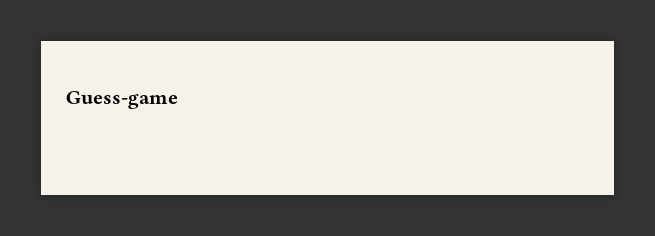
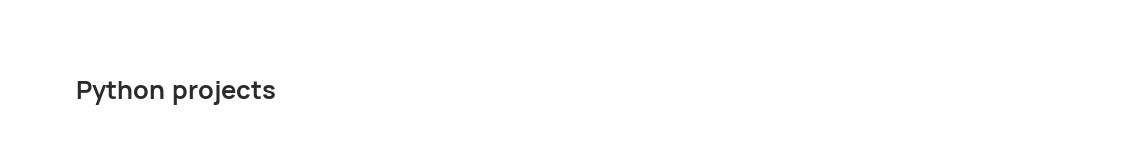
- Guess-game
+ Python projects

